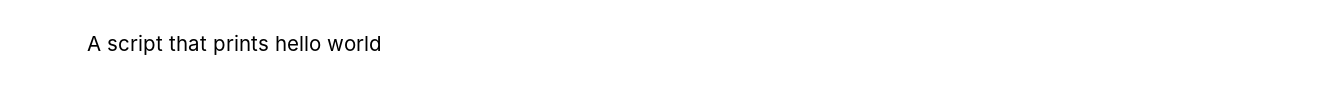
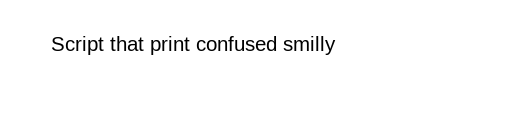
- A script that prints hello world
+ Script that print confused smilly

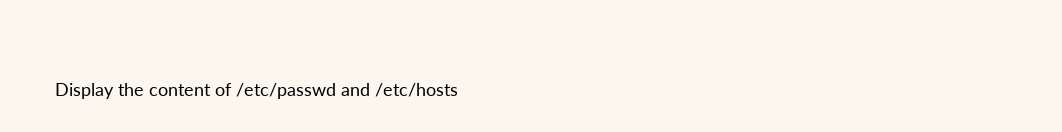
- Script that print confused smilly
+ Display the content of /etc/passwd and /etc/hosts

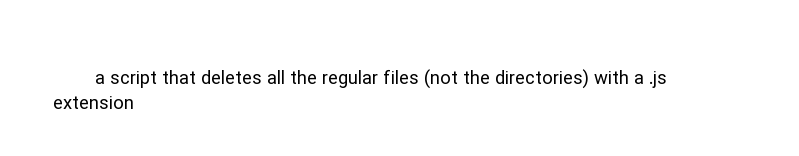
- Display the content of /etc/passwd and /etc/hosts
+ a script that deletes all the regular files (not the directories) with a .js extension

